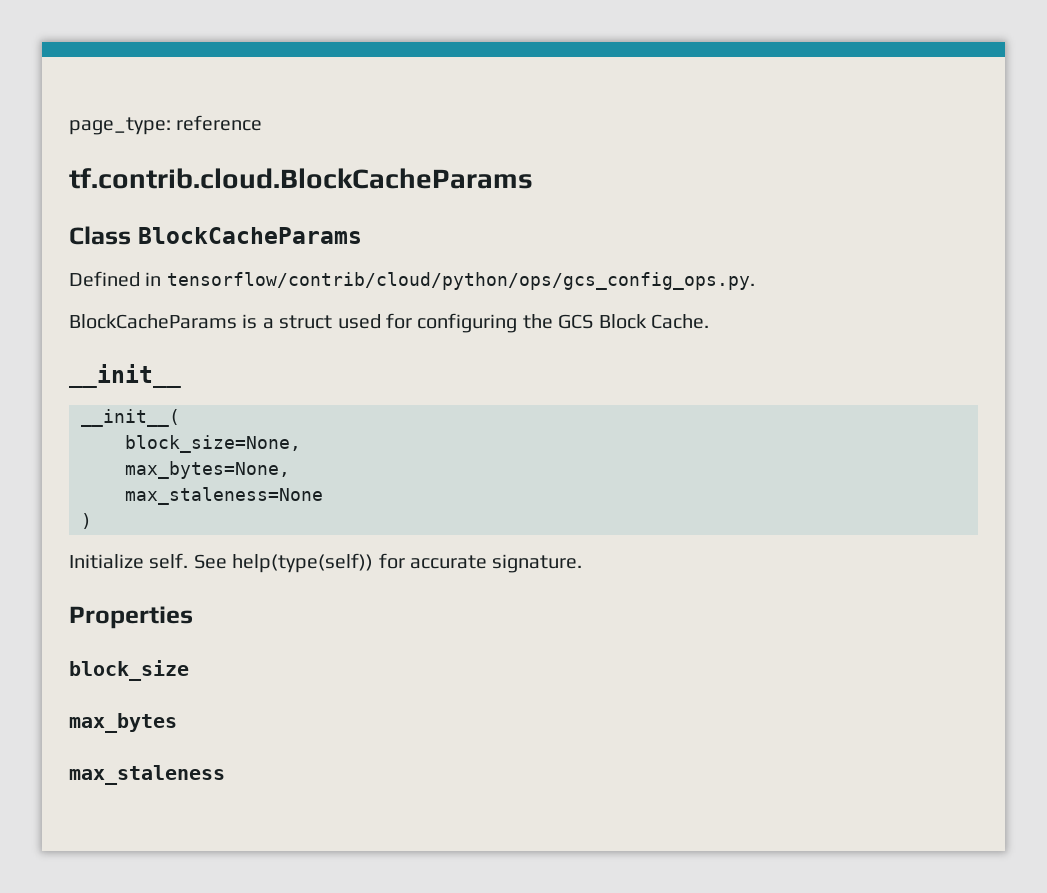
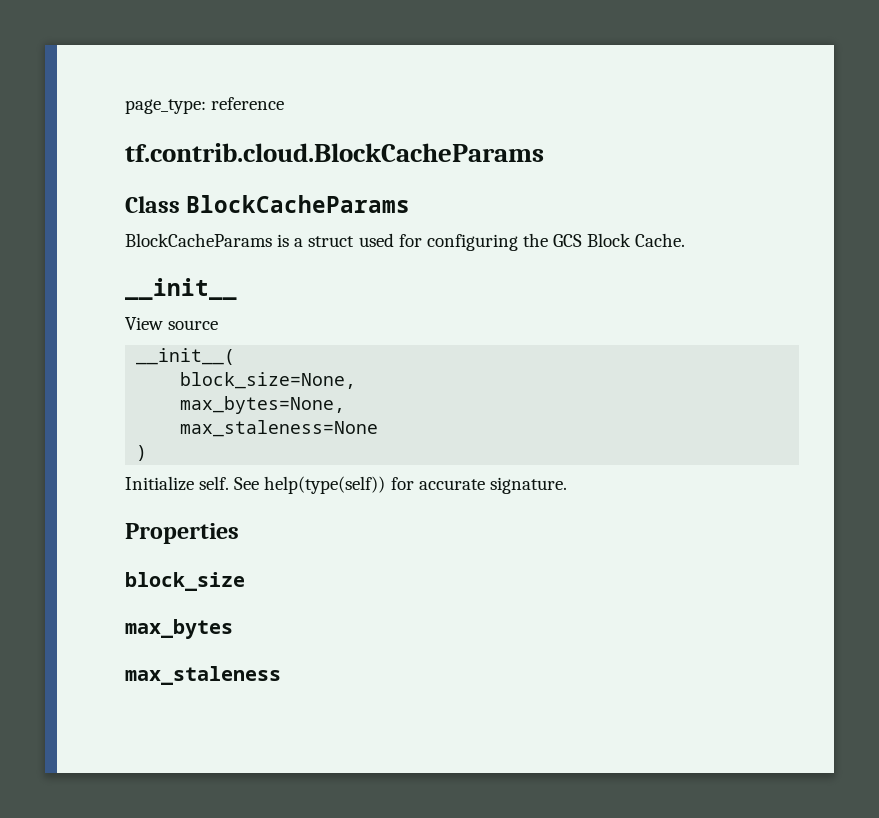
- Defined in tensorflow/contrib/cloud/python/ops/gcs_config_ops.py.
+ View source

